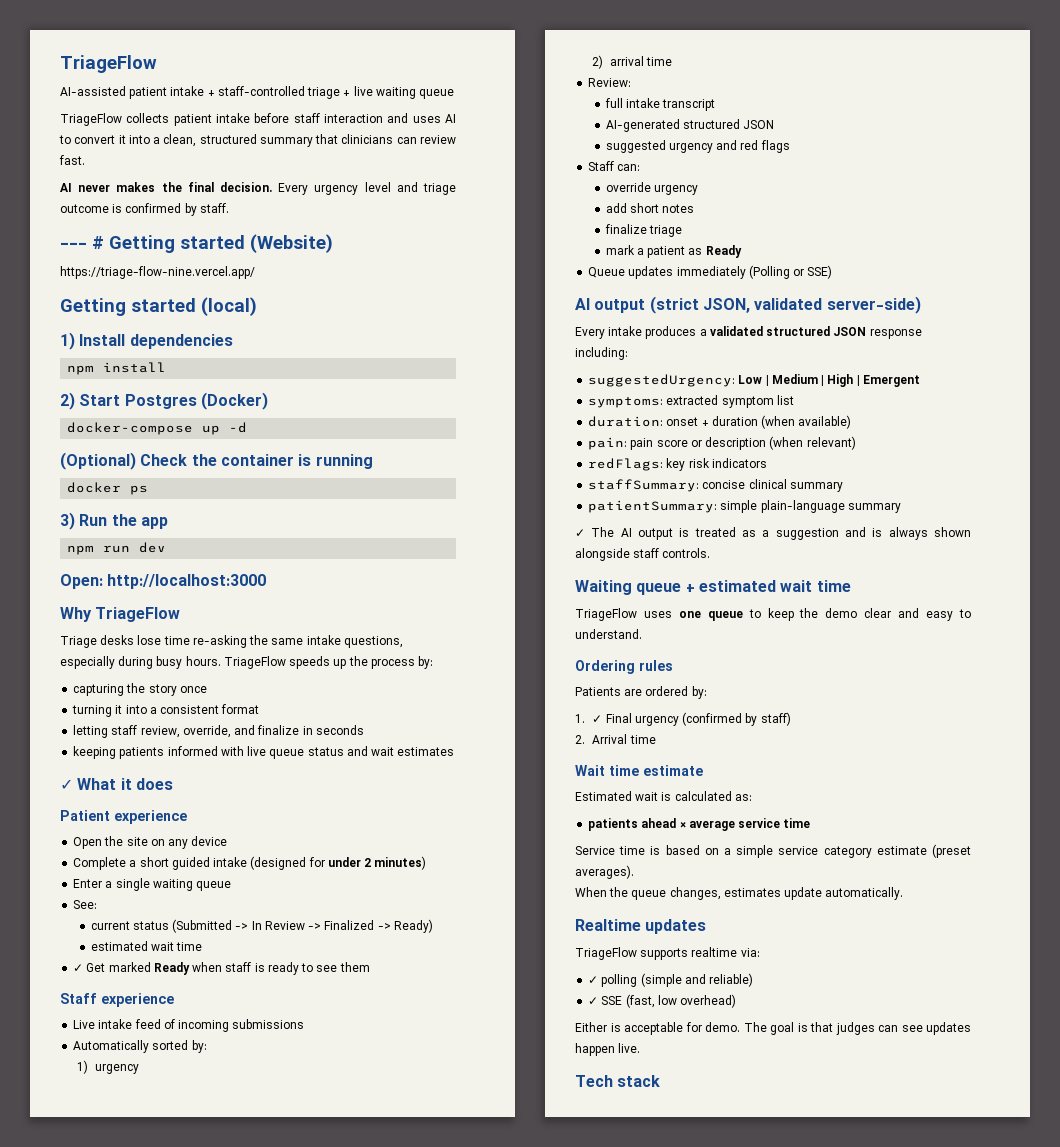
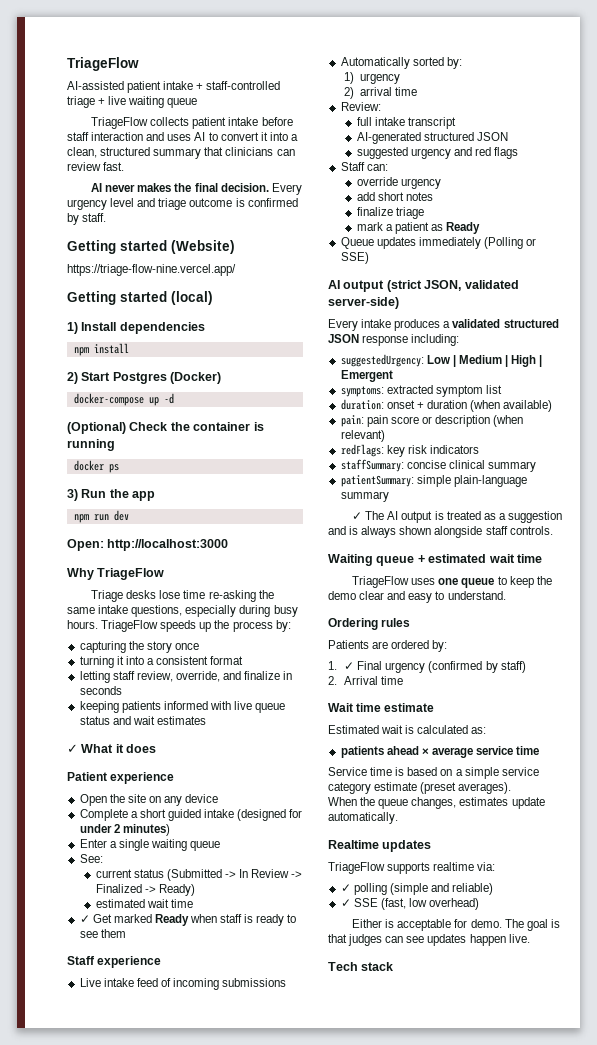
- --- # Getting started (Website)
+ Getting started (Website)

